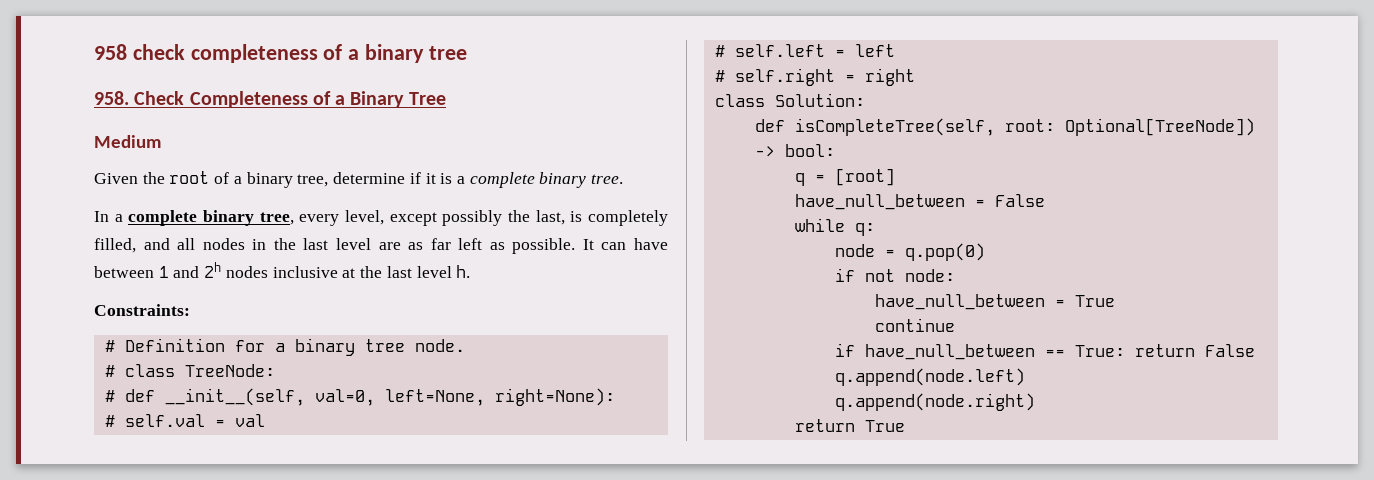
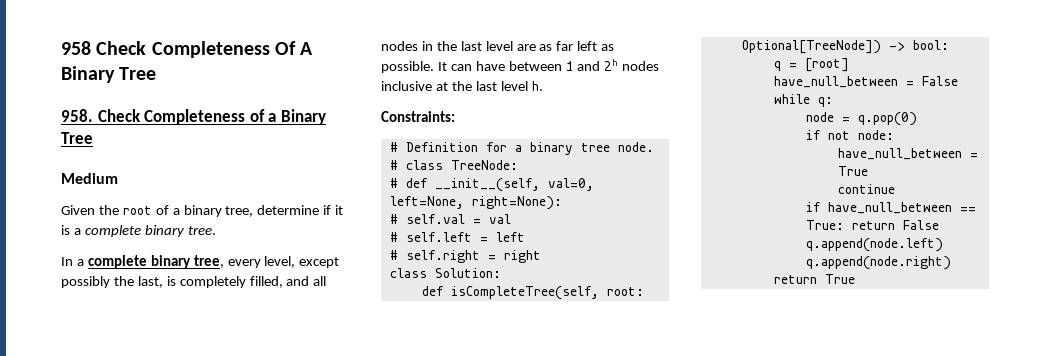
- 958 check completeness of a binary tree
+ 958 Check Completeness Of A Binary Tree

